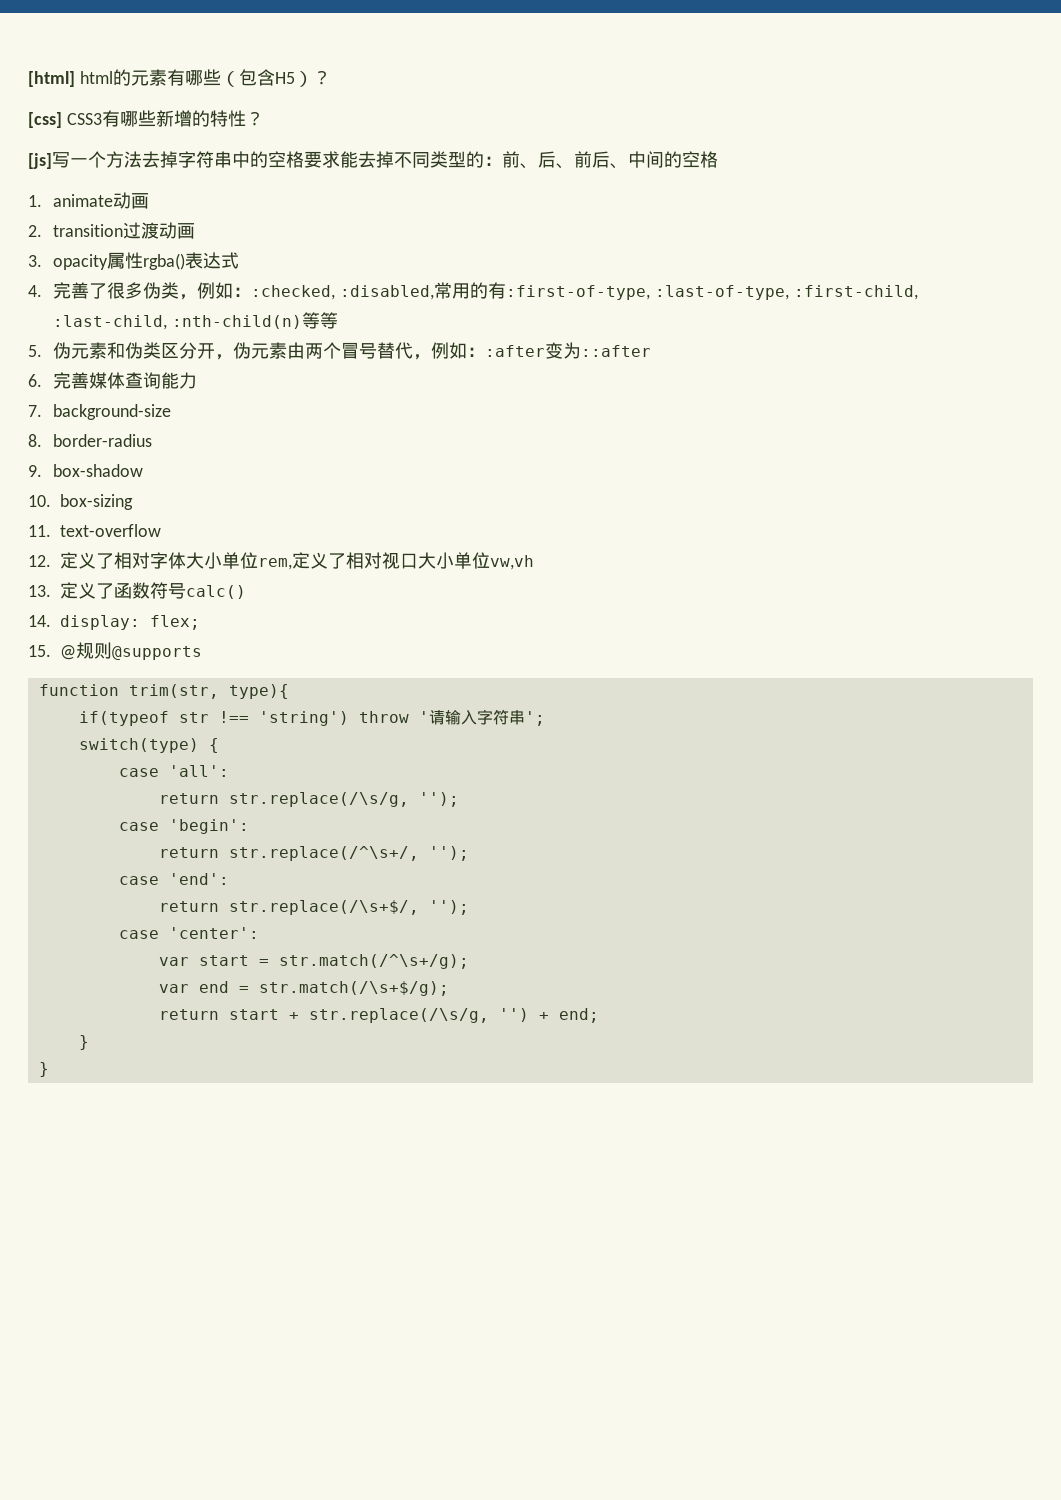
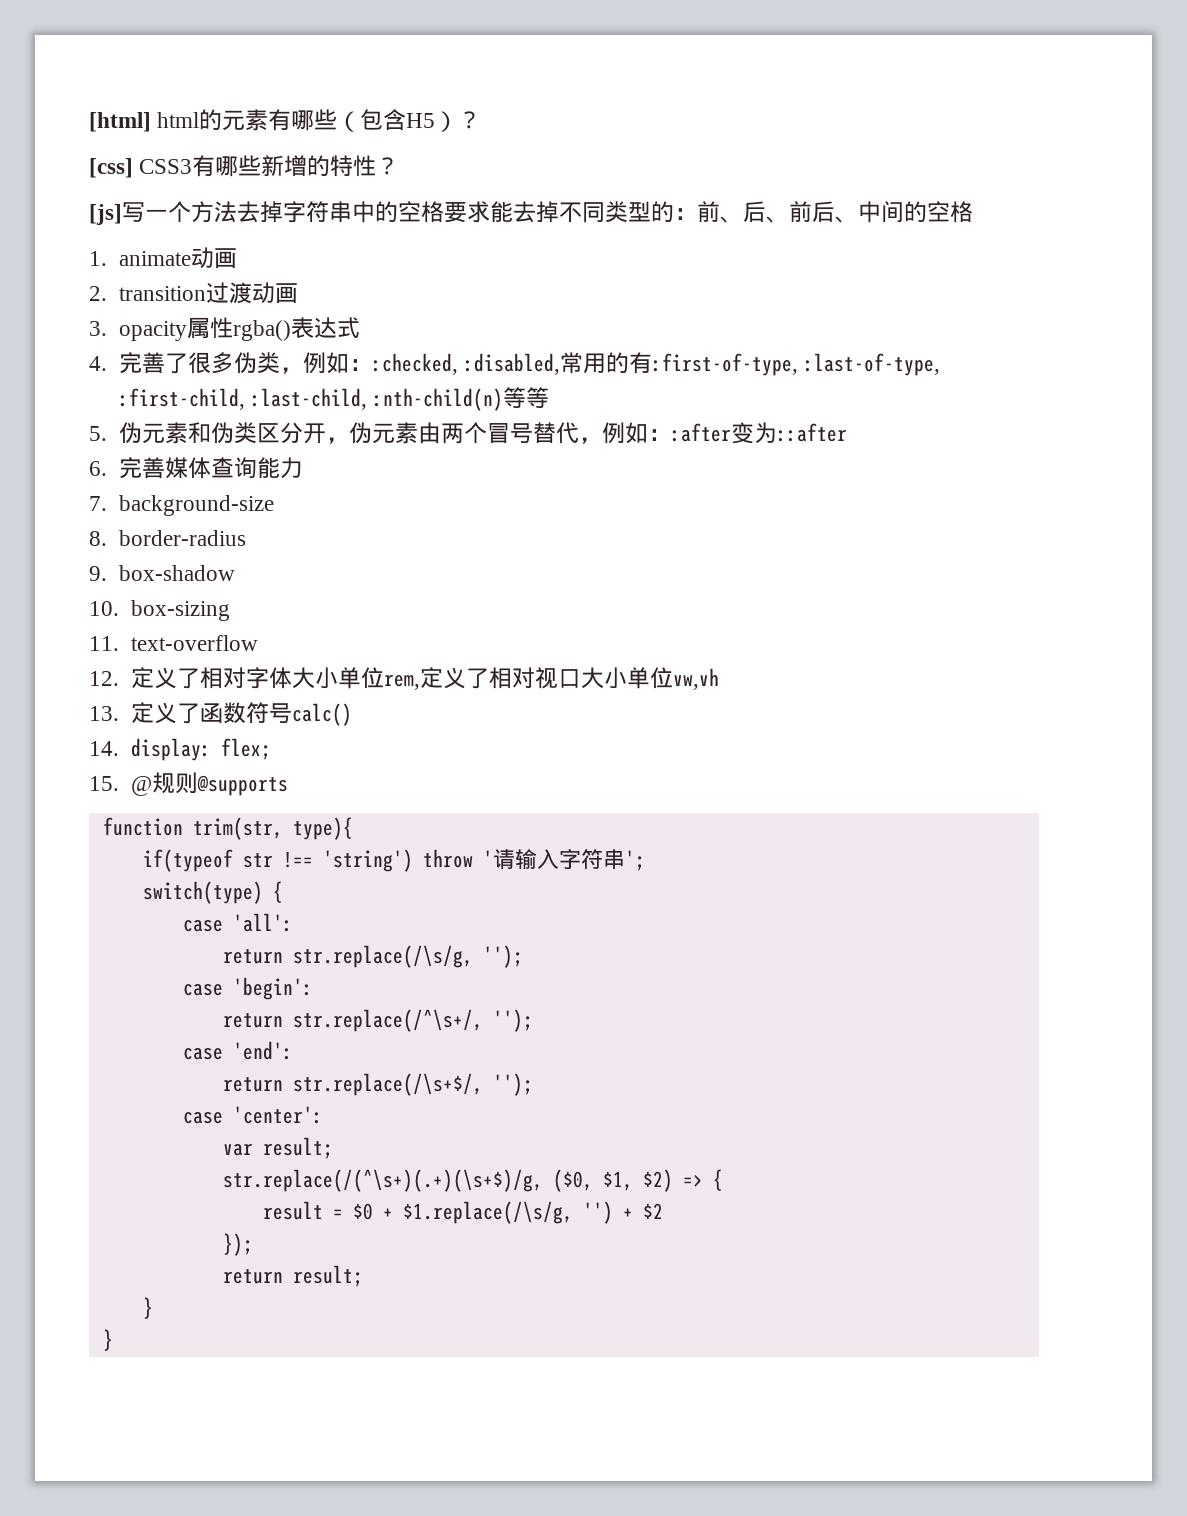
- var start = str.match(/^\s+/g);
- var end = str.match(/\s+$/g);
- return start + str.replace(/\s/g, '') + end;
+ var result;
+ str.replace(/(^\s+)(.+)(\s+$)/g, ($0, $1, $2) => {
+ result = $0 + $1.replace(/\s/g, '') + $2
+ });
+ return result;

